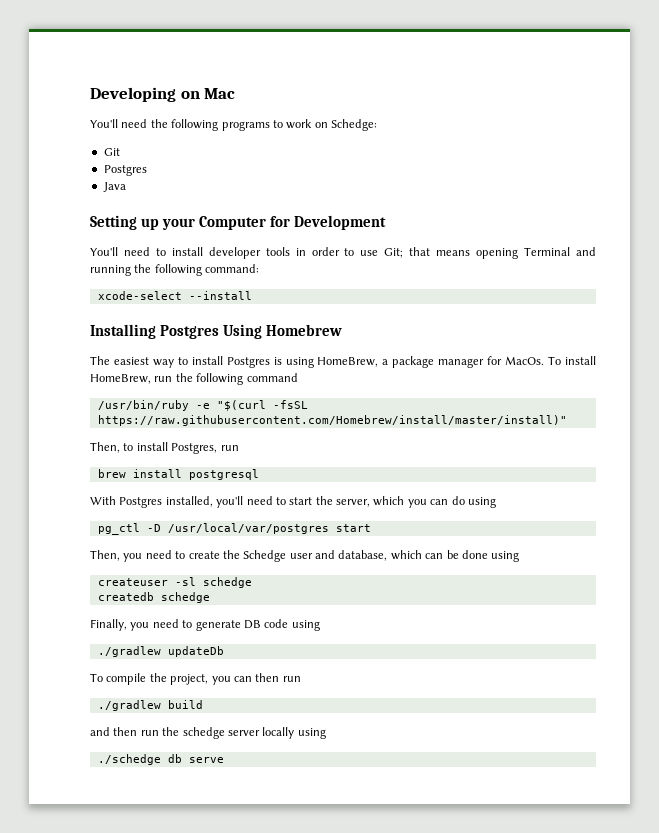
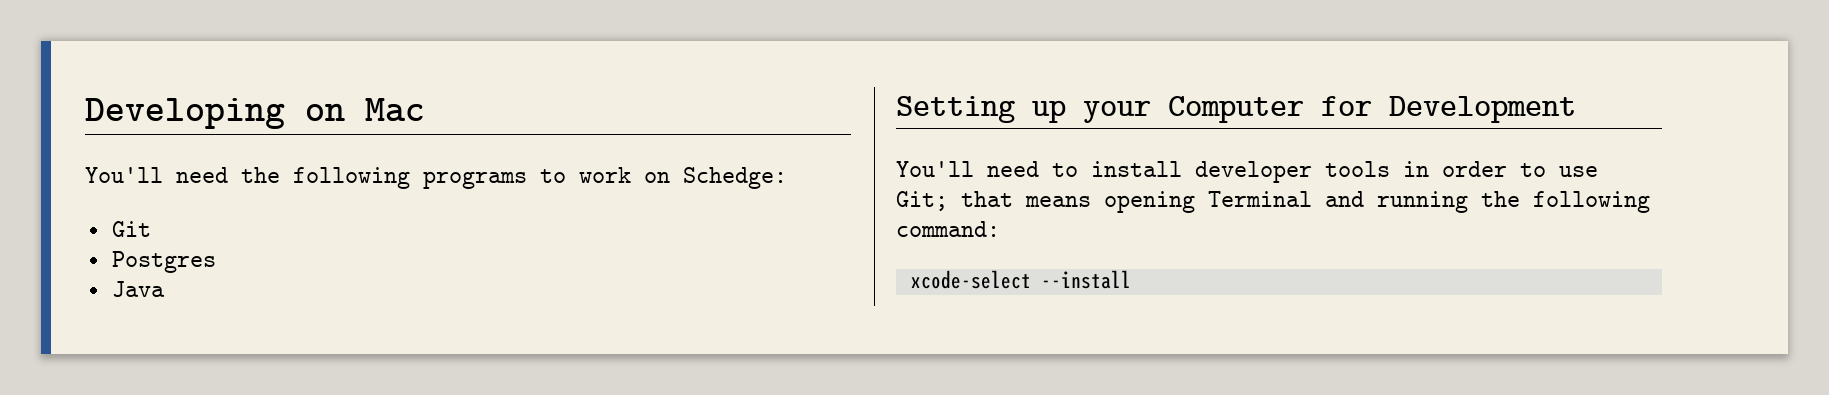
- Installing Postgres Using Homebrew
- The easiest way to install Postgres is using HomeBrew, a package manager for MacOs. To install HomeBrew, run the following command
- /usr/bin/ruby -e "$(curl -fsSL https://raw.githubusercontent.com/Homebrew/install/master/install)"
- Then, to install Postgres, run
- brew install postgresql
- With Postgres installed, you'll need to start the server, which you can do using
- pg_ctl -D /usr/local/var/postgres start
- Then, you need to create the Schedge user and database, which can be done using
- createuser -sl schedge
- createdb schedge
- Finally, you need to generate DB code using
- ./gradlew updateDb
- To compile the project, you can then run
- ./gradlew build
- and then run the schedge server locally using
- ./schedge db serve

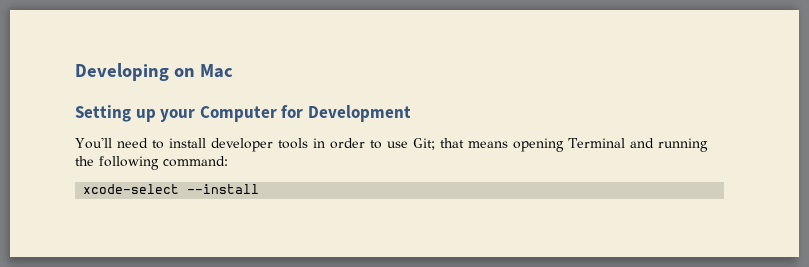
- You'll need the following programs to work on Schedge:
- Git
- Postgres
- Java

